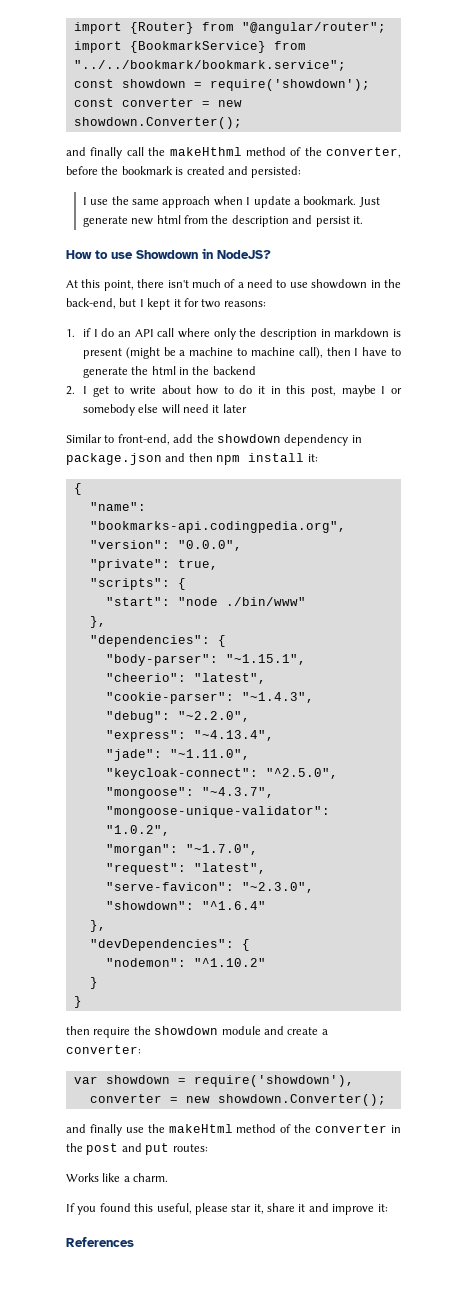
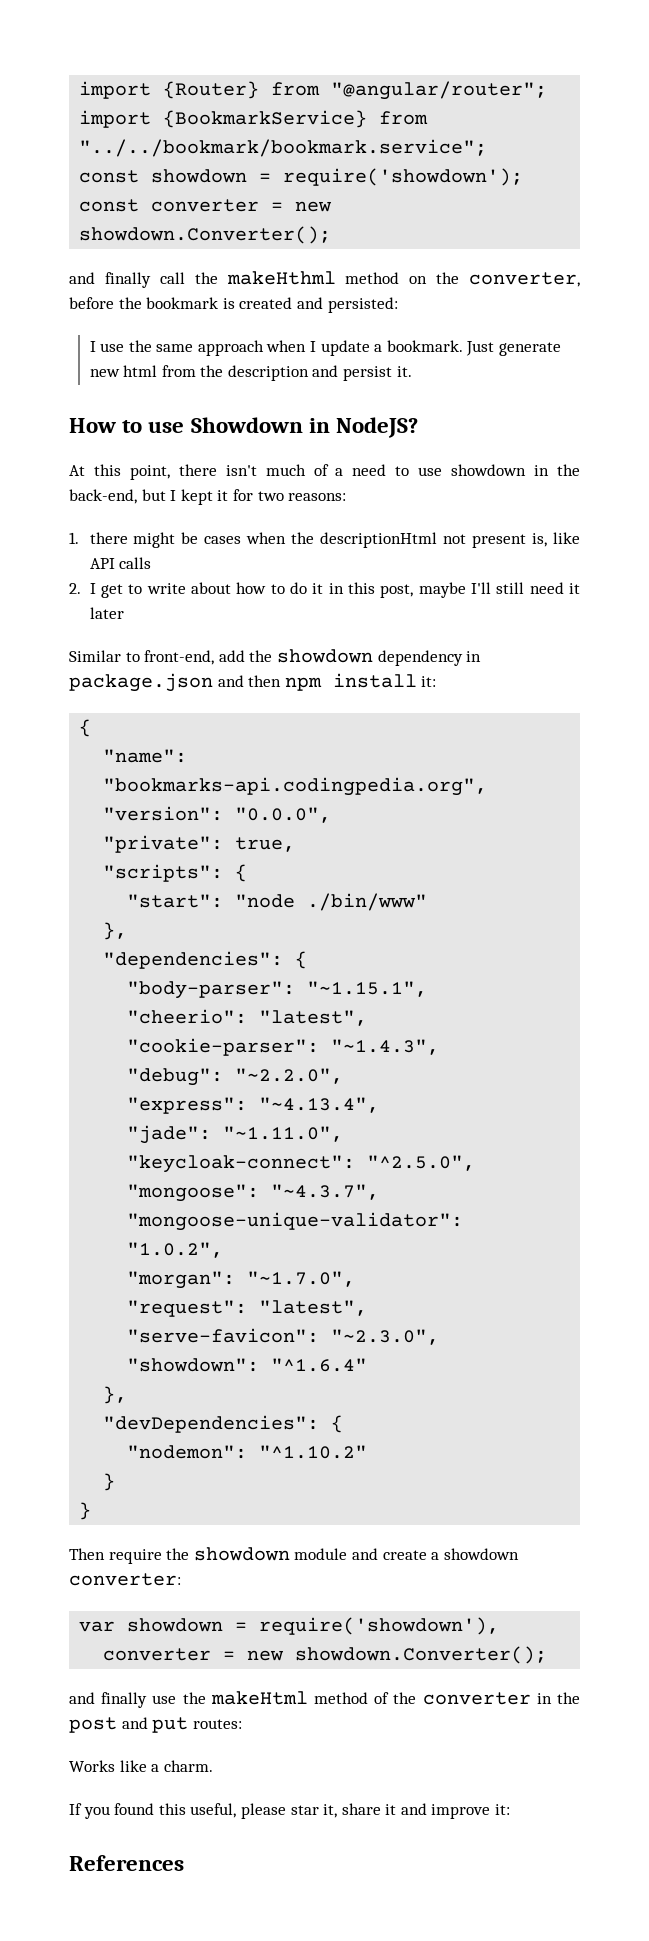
- and finally call the makeHthml method of the converter, before the bookmark is created and persisted:
+ and finally call the makeHthml method on the converter, before the bookmark is created and persisted:
- 1. if I do an API call where only the description in markdown is present (might be a machine to machine call), then I have to generate the html in the backend
+ 1. there might be cases when the descriptionHtml not present is, like API calls
- 2. I get to write about how to do it in this post, maybe I or somebody else will need it later
+ 2. I get to write about how to do it in this post, maybe I'll still need it later
- then require the showdown module and create a converter:
+ Then require the showdown module and create a showdown converter:

